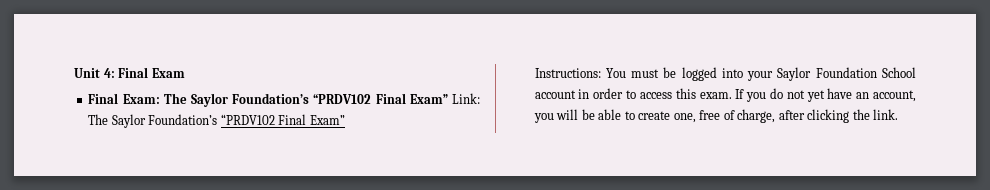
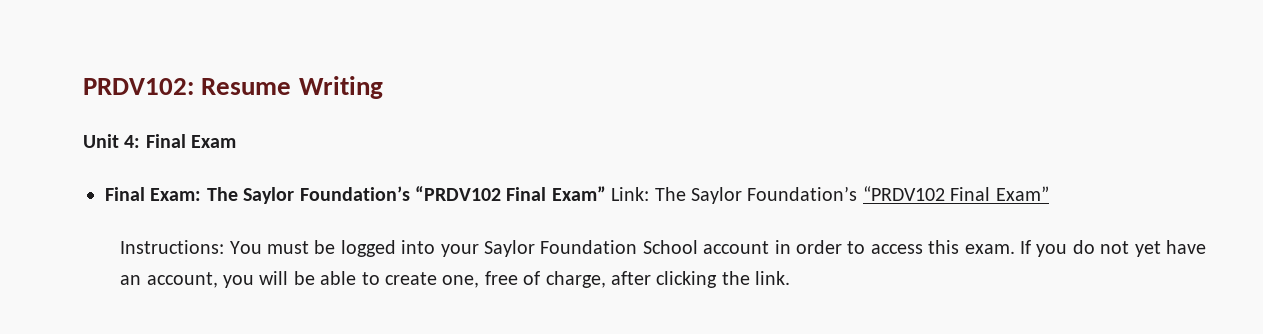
+ PRDV102: Resume Writing

